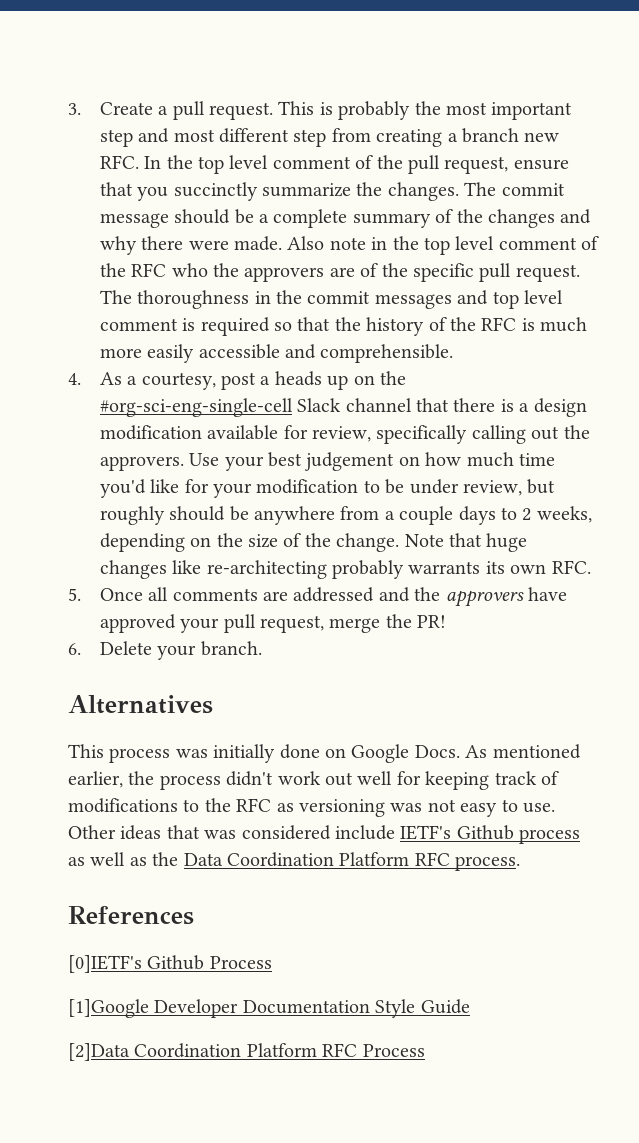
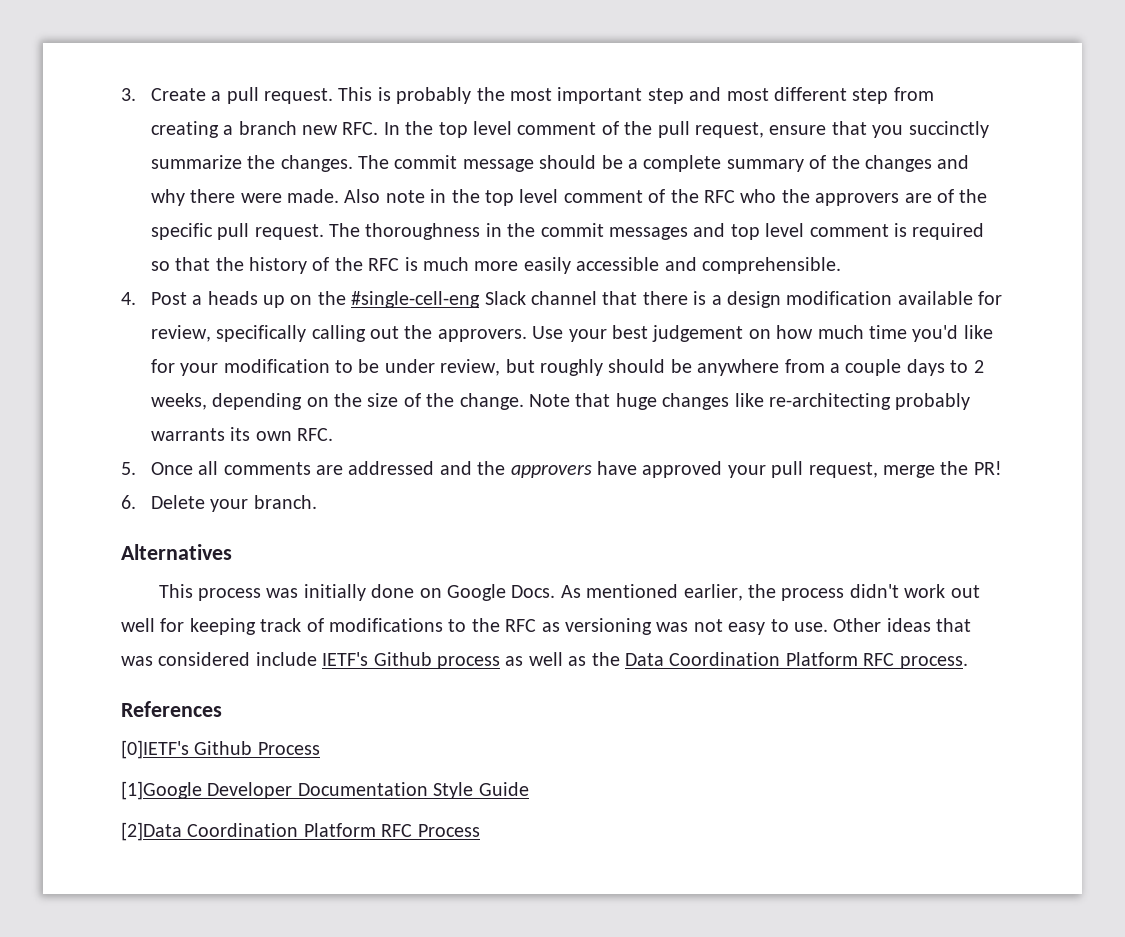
- 4. As a courtesy, post a heads up on the #org-sci-eng-single-cell Slack channel that there is a design modification available for review, specifically calling out the approvers.
+ 4. Post a heads up on the #single-cell-eng Slack channel that there is a design modification available for review, specifically calling out the approvers.

